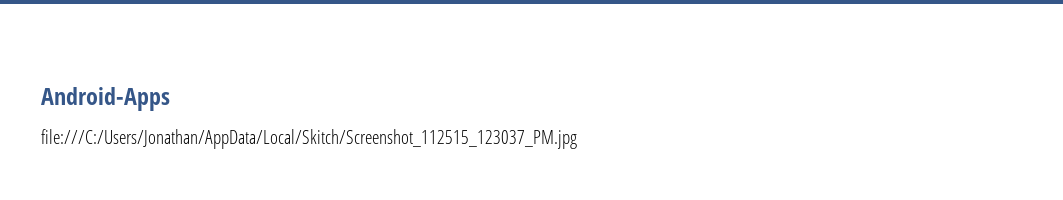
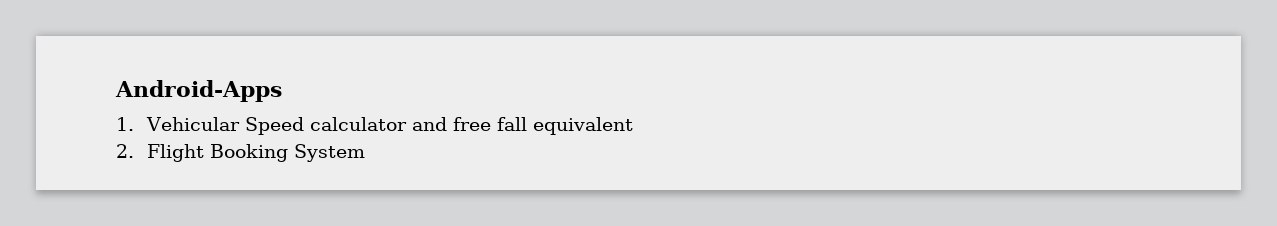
- file:///C:/Users/Jonathan/AppData/Local/Skitch/Screenshot_112515_123037_PM.jpg
+ 1. Vehicular Speed calculator and free fall equivalent
+ 2. Flight Booking System

